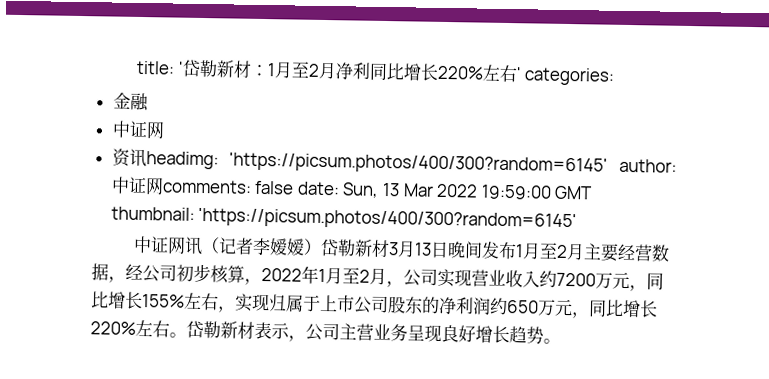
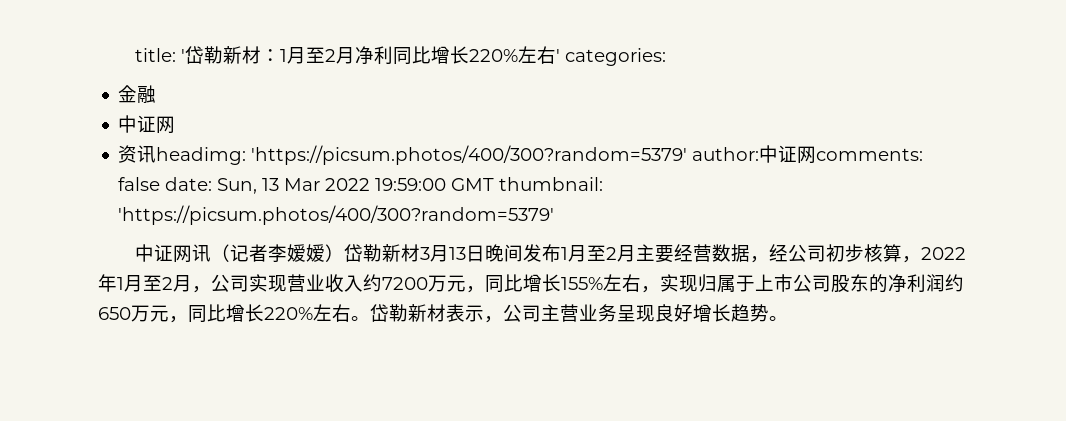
- 资讯headimg: 'https://picsum.photos/400/300?random=6145' author:中证网comments: false date: Sun, 13 Mar 2022 19:59:00 GMT thumbnail: 'https://picsum.photos/400/300?random=6145'
+ 资讯headimg: 'https://picsum.photos/400/300?random=5379' author:中证网comments: false date: Sun, 13 Mar 2022 19:59:00 GMT thumbnail: 'https://picsum.photos/400/300?random=5379'

